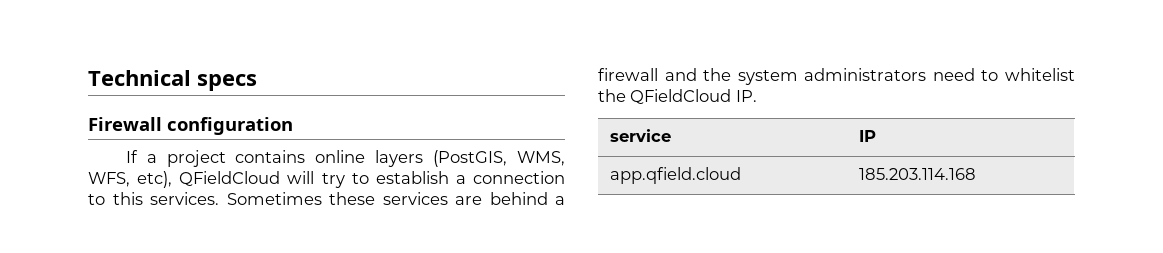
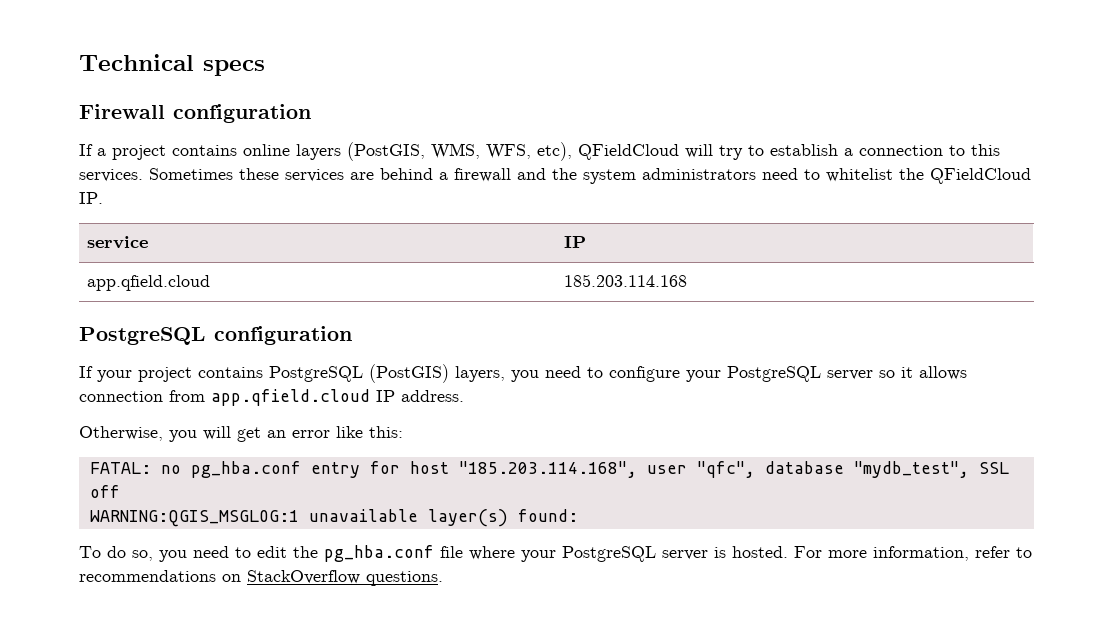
+ PostgreSQL configuration
+ If your project contains PostgreSQL (PostGIS) layers, you need to configure your PostgreSQL server so it allows connection from app.qfield.cloud IP address.
+ Otherwise, you will get an error like this:
+ FATAL: no pg_hba.conf entry for host "185.203.114.168", user "qfc", database "mydb_test", SSL off
+ WARNING:QGIS_MSGLOG:1 unavailable layer(s) found:
+ To do so, you need to edit the pg_hba.conf file where your PostgreSQL server is hosted. For more information, refer to recommendations on StackOverflow questions.

